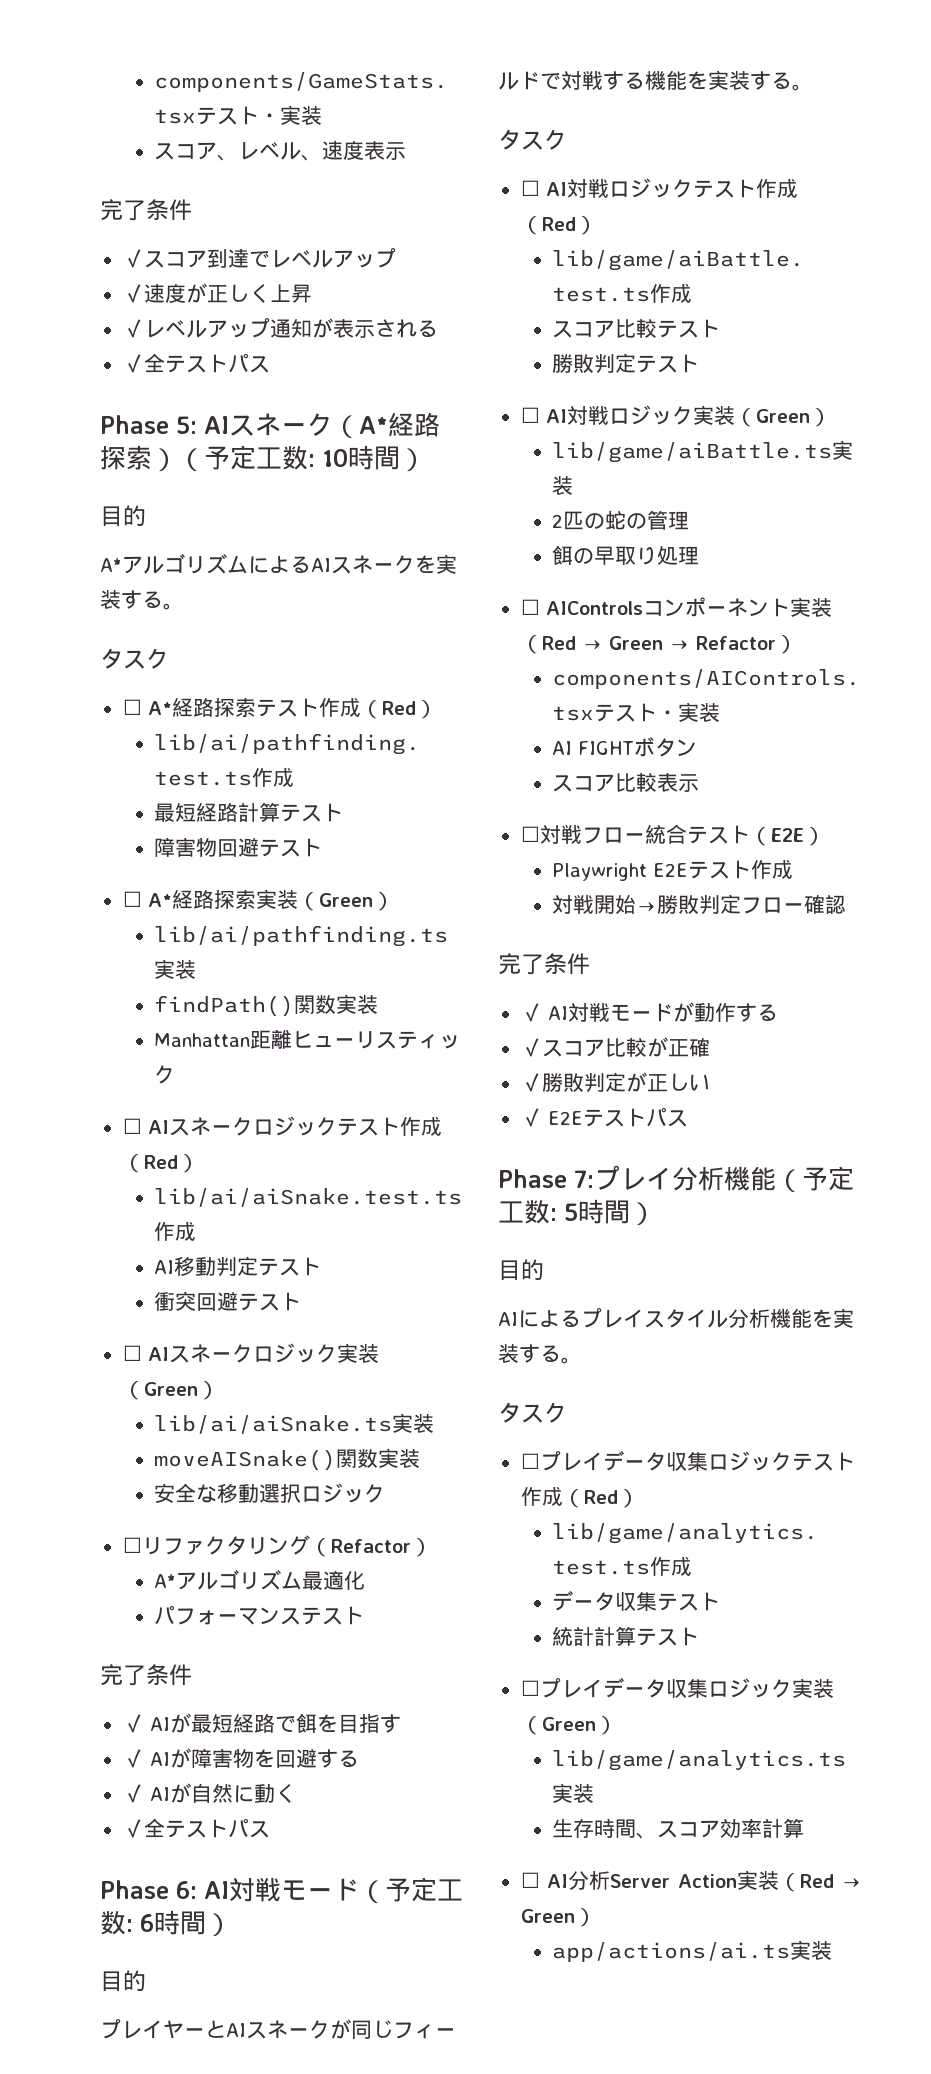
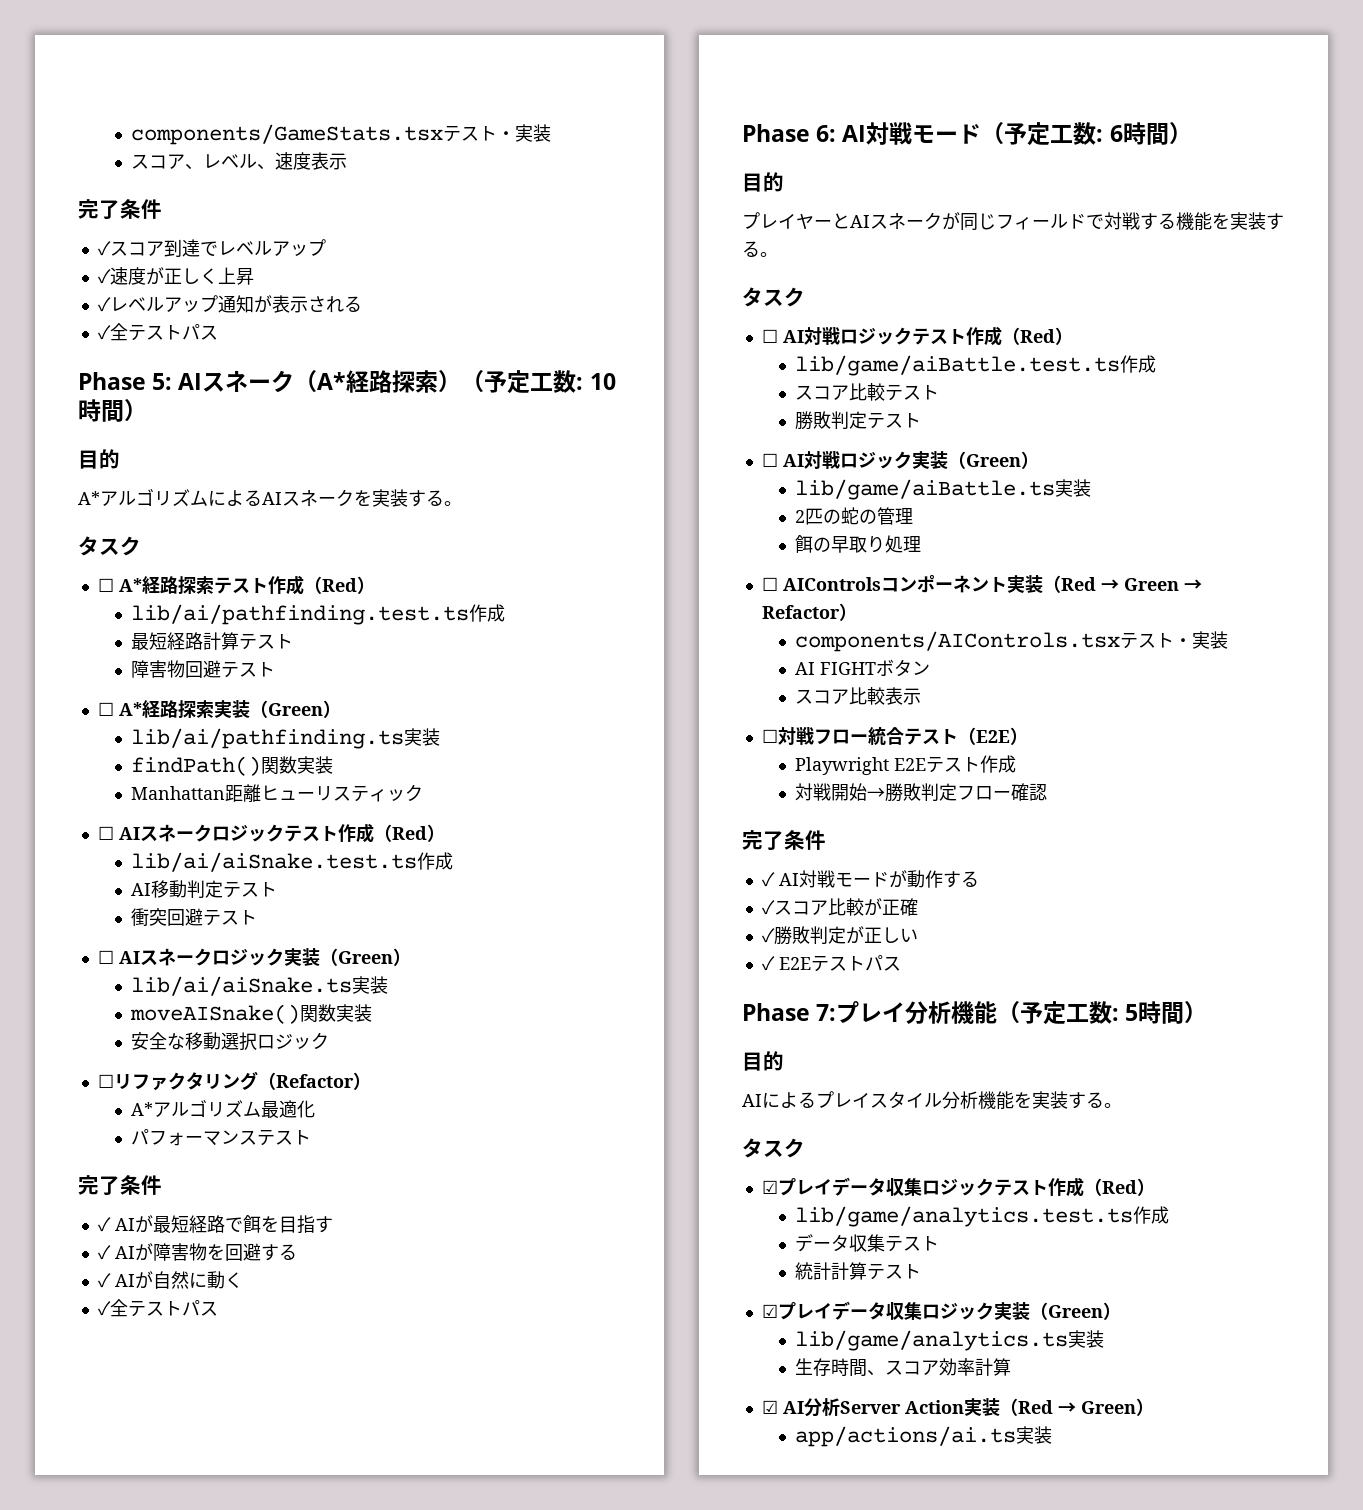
- ☐プレイデータ収集ロジックテスト作成（Red）
+ ☑プレイデータ収集ロジックテスト作成（Red）
- ☐プレイデータ収集ロジック実装（Green）
+ ☑プレイデータ収集ロジック実装（Green）
- ☐ AI分析Server Action実装（Red → Green）
+ ☑ AI分析Server Action実装（Red → Green）

